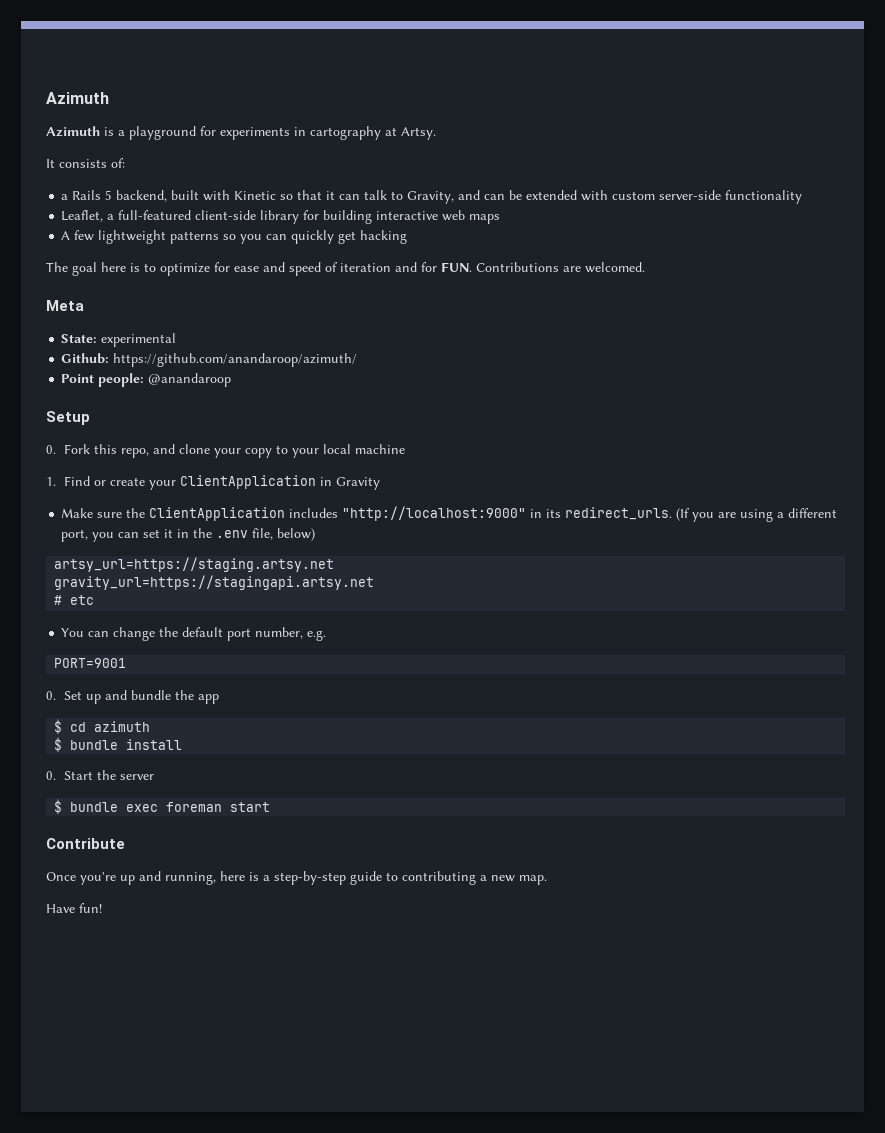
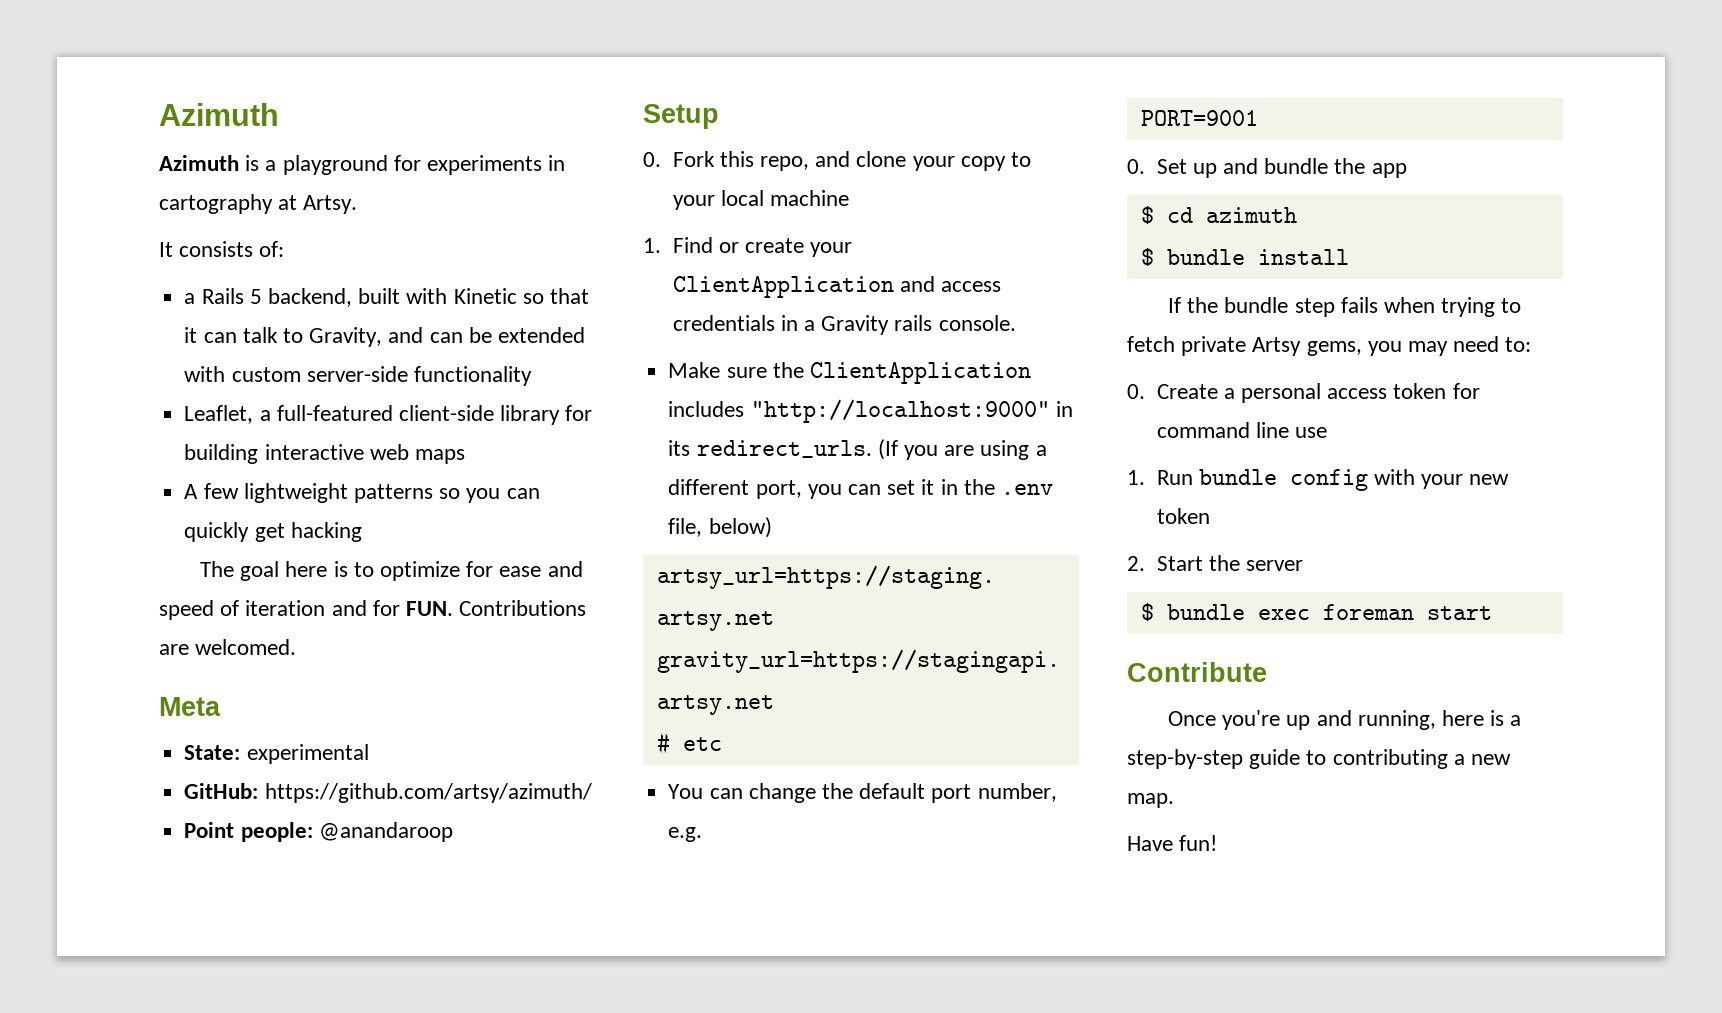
- Github: https://github.com/anandaroop/azimuth/
+ GitHub: https://github.com/artsy/azimuth/
- 1. Find or create your ClientApplication in Gravity
+ 1. Find or create your ClientApplication and access credentials in a Gravity rails console.
- 0. Start the server
+ If the bundle step fails when trying to fetch private Artsy gems, you may need to:
+ 0. Create a personal access token for command line use
+ 1. Run bundle config with your new token
+ 2. Start the server

